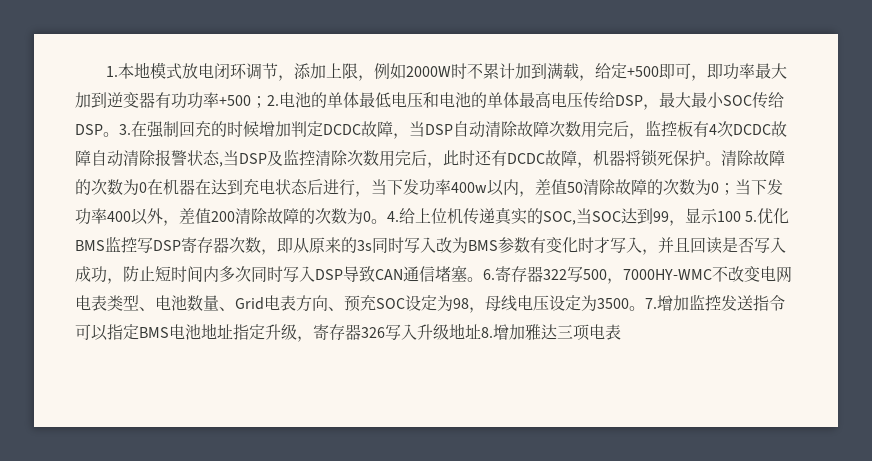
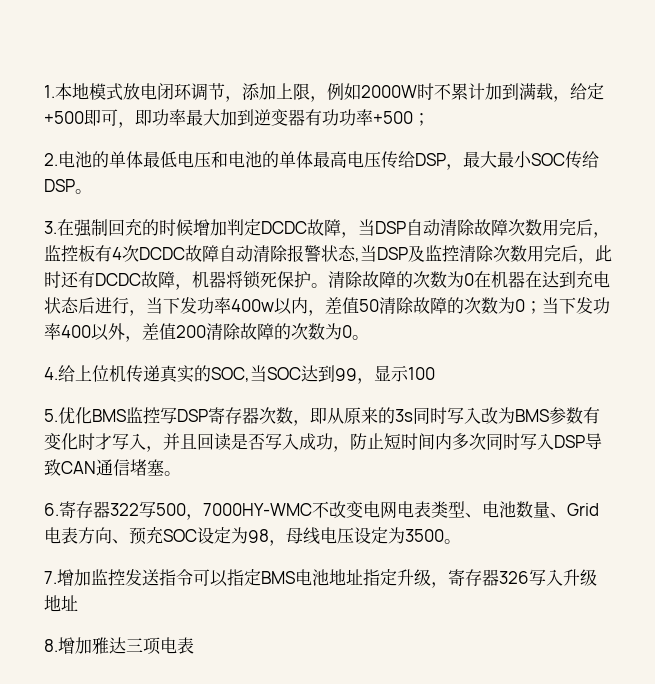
- 1.本地模式放电闭环调节，添加上限，例如2000W时不累计加到满载，给定+500即可，即功率最大加到逆变器有功功率+500；2.电池的单体最低电压和电池的单体最高电压传给DSP，最大最小SOC传给DSP。3.在强制回充的时候增加判定DCDC故障，当DSP自动清除故障次数用完后，监控板有4次DCDC故障自动清除报警状态,当DSP及监控清除次数用完后，此时还有DCDC故障，机器将锁死保护。
+ 1.本地模式放电闭环调节，添加上限，例如2000W时不累计加到满载，给定+500即可，即功率最大加到逆变器有功功率+500；
+ 2.电池的单体最低电压和电池的单体最高电压传给DSP，最大最小SOC传给DSP。
+ 3.在强制回充的时候增加判定DCDC故障，当DSP自动清除故障次数用完后，监控板有4次DCDC故障自动清除报警状态,当DSP及监控清除次数用完后，此时还有DCDC故障，机器将锁死保护。
- 当下发功率400以外，差值200清除故障的次数为0。4.给上位机传递真实的SOC,当SOC达到99，显示100 5.优化BMS监控写DSP寄存器次数，即从原来的3s同时写入改为BMS参数有变化时才写入，并且回读是否写入成功，防止短时间内多次同时写入DSP导致CAN通信堵塞。6.寄存器322写500，7000HY-WMC不改变电网电表类型、电池数量、Grid电表方向、预充SOC设定为98，母线电压设定为3500。7.增加监控发送指令可以指定BMS电池地址指定升级，寄存器326写入升级地址8.增加雅达三项电表
+ 当下发功率400以外，差值200清除故障的次数为0。
+ 4.给上位机传递真实的SOC,当SOC达到99，显示100
+ 5.优化BMS监控写DSP寄存器次数，即从原来的3s同时写入改为BMS参数有变化时才写入，并且回读是否写入成功，防止短时间内多次同时写入DSP导致CAN通信堵塞。
+ 6.寄存器322写500，7000HY-WMC不改变电网电表类型、电池数量、Grid电表方向、预充SOC设定为98，母线电压设定为3500。
+ 7.增加监控发送指令可以指定BMS电池地址指定升级，寄存器326写入升级地址
+ 8.增加雅达三项电表

